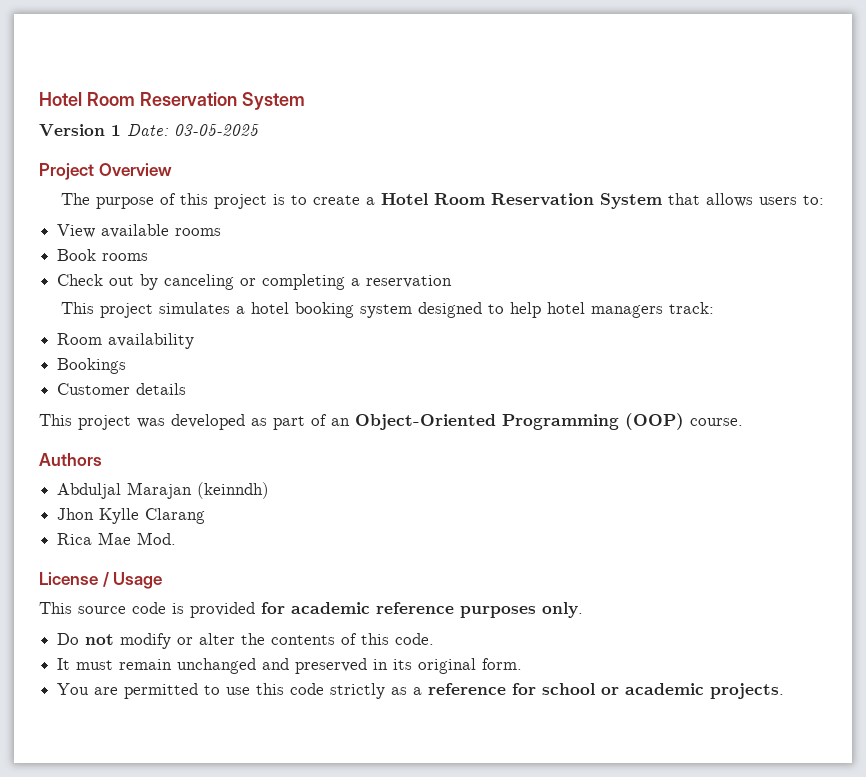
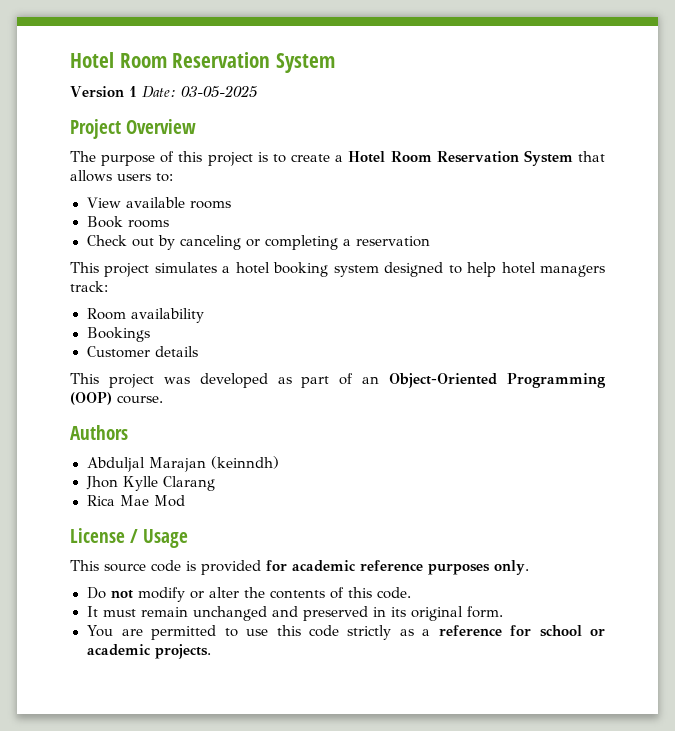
- Rica Mae Mod.
+ Rica Mae Mod

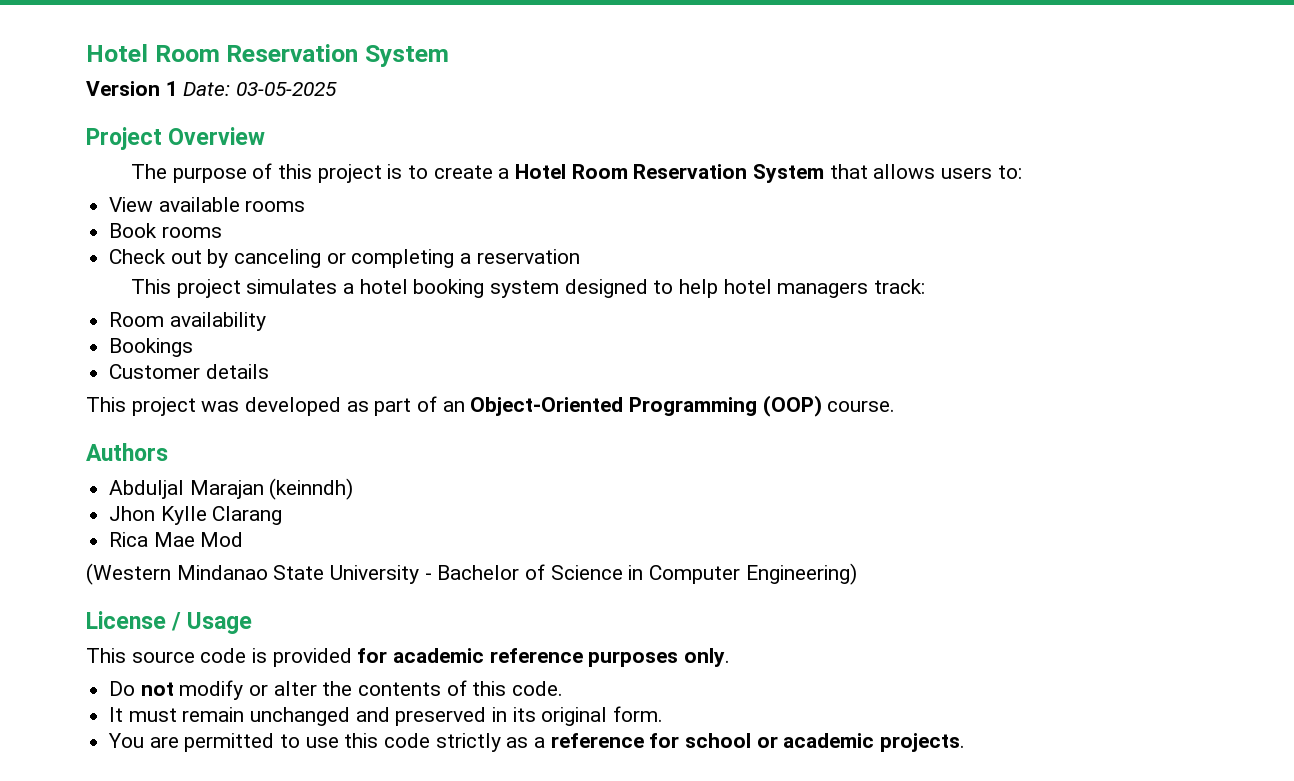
+ (Western Mindanao State University - Bachelor of Science in Computer Engineering)

